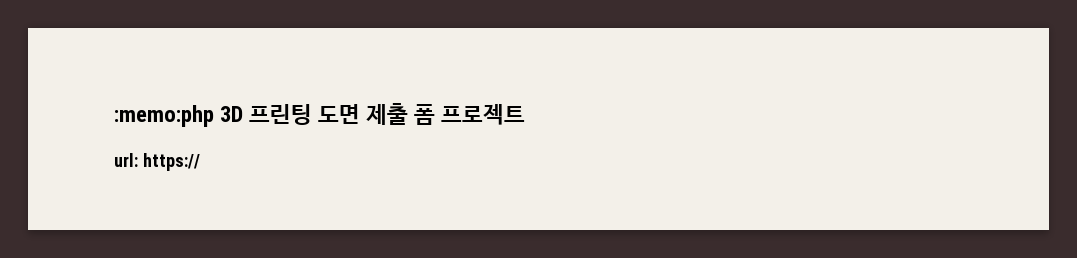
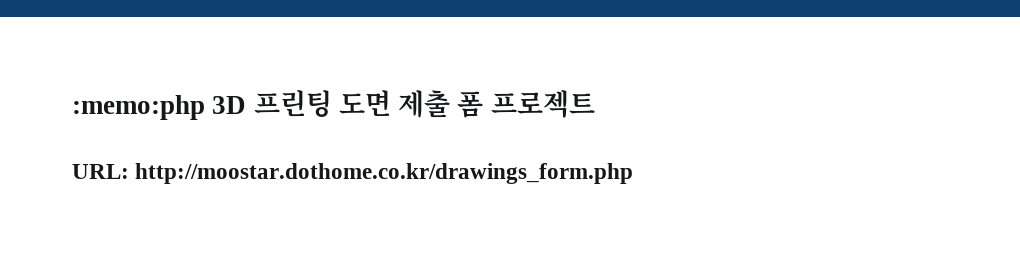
- url: https://
+ URL: http://moostar.dothome.co.kr/drawings_form.php

